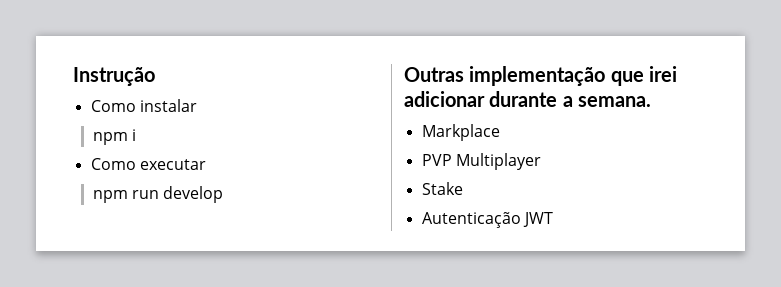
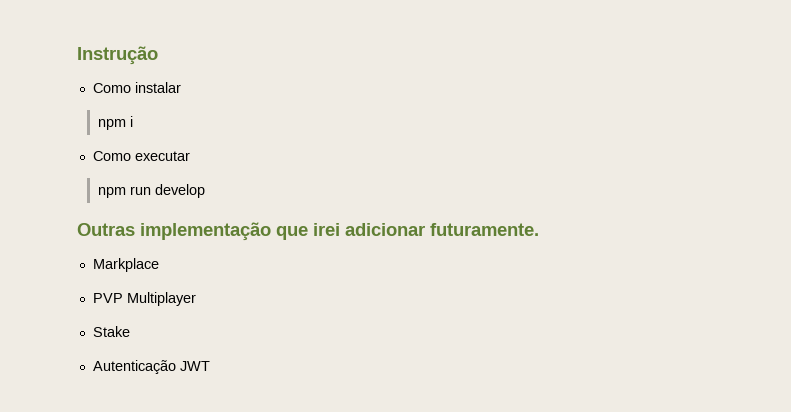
- Outras implementação que irei adicionar durante a semana.
+ Outras implementação que irei adicionar futuramente.

